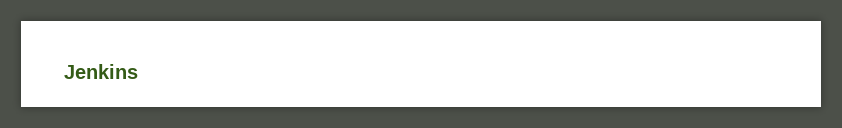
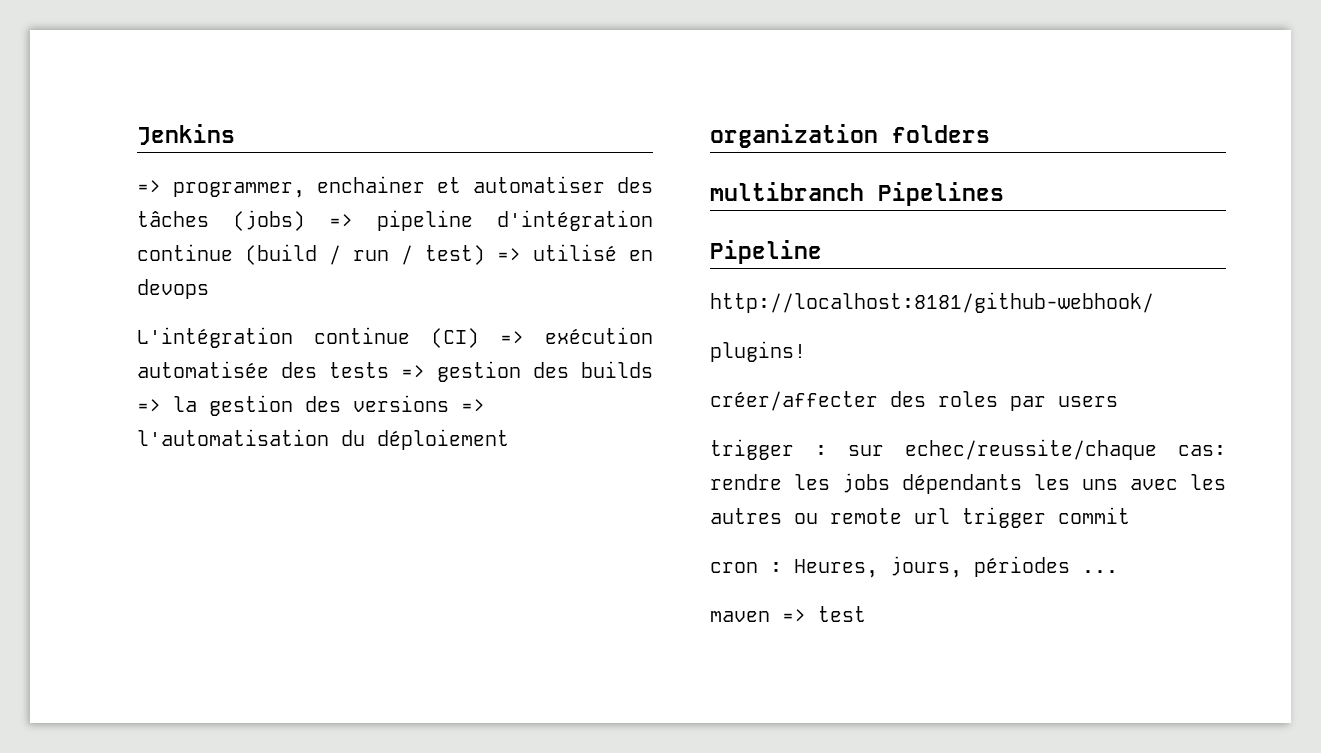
+ => programmer, enchainer et automatiser des tâches (jobs) => pipeline d'intégration continue (build / run / test) => utilisé en devops
+ L'intégration continue (CI) => exécution automatisée des tests => gestion des builds => la gestion des versions => l'automatisation du déploiement
+ organization folders
+ multibranch Pipelines
+ Pipeline
+ http://localhost:8181/github-webhook/
+ plugins!
+ créer/affecter des roles par users
+ trigger : sur echec/reussite/chaque cas: rendre les jobs dépendants les uns avec les autres ou remote url trigger commit
+ cron : Heures, jours, périodes ...
+ maven => test

